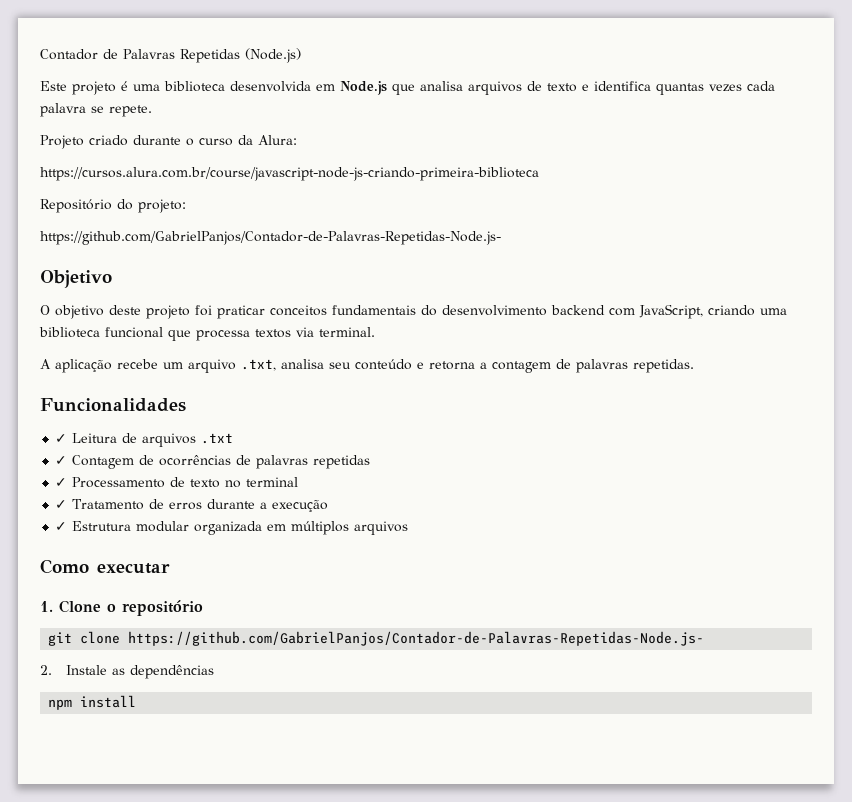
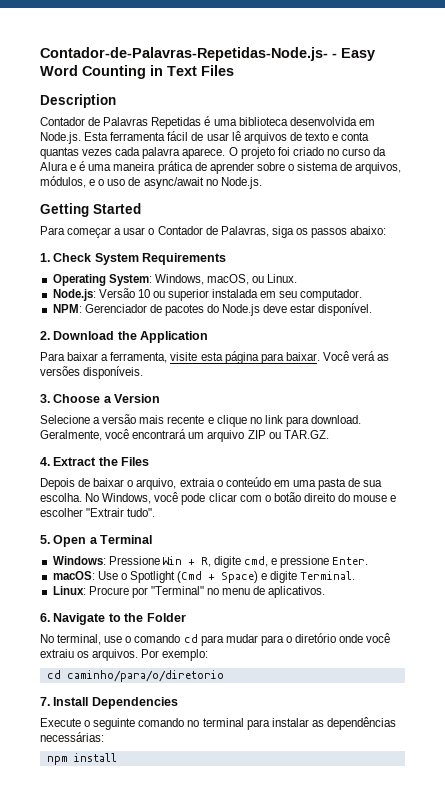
+ Contador-de-Palavras-Repetidas-Node.js- - Easy Word Counting in Text Files
+ Description
- Contador de Palavras Repetidas (Node.js)
- Este projeto é uma biblioteca desenvolvida em Node.js que analisa arquivos de texto e identifica quantas vezes cada palavra se repete.
- Projeto criado durante o curso da Alura:
- https://cursos.alura.com.br/course/javascript-node-js-criando-primeira-biblioteca
- Repositório do projeto:
- https://github.com/GabrielPanjos/Contador-de-Palavras-Repetidas-Node.js-
- Objetivo
- O objetivo deste projeto foi praticar conceitos fundamentais do desenvolvimento backend com JavaScript, criando uma biblioteca funcional que processa textos via terminal.
- A aplicação recebe um arquivo .txt, analisa seu conteúdo e retorna a contagem de palavras repetidas.
- Funcionalidades
- ✓ Leitura de arquivos .txt
- ✓ Contagem de ocorrências de palavras repetidas
- ✓ Processamento de texto no terminal
- ✓ Tratamento de erros durante a execução
- ✓ Estrutura modular organizada em múltiplos arquivos
- Como executar
- 1. Clone o repositório
- git clone https://github.com/GabrielPanjos/Contador-de-Palavras-Repetidas-Node.js-
- 2. Instale as dependências
+ Contador de Palavras Repetidas é uma biblioteca desenvolvida em Node.js. Esta ferramenta fácil de usar lê arquivos de texto e conta quantas vezes cada palavra aparece. O projeto foi criado no curso da Alura e é uma maneira prática de aprender sobre o sistema de arquivos, módulos, e o uso de async/await no Node.js.
+ Getting Started
+ Para começar a usar o Contador de Palavras, siga os passos abaixo:
+ 1. Check System Requirements
+ Operating System: Windows, macOS, ou Linux.
+ Node.js: Versão 10 ou superior instalada em seu computador.
+ NPM: Gerenciador de pacotes do Node.js deve estar disponível.
+ 2. Download the Application
+ Para baixar a ferramenta, visite esta página para baixar. Você verá as versões disponíveis.
+ 3. Choose a Version
+ Selecione a versão mais recente e clique no link para download. Geralmente, você encontrará um arquivo ZIP ou TAR.GZ.
+ 4. Extract the Files
+ Depois de baixar o arquivo, extraia o conteúdo em uma pasta de sua escolha. No Windows, você pode clicar com o botão direito do mouse e escolher "Extrair tudo".
+ 5. Open a Terminal
+ Windows: Pressione Win + R, digite cmd, e pressione Enter.
+ macOS: Use o Spotlight (Cmd + Space) e digite Terminal.
+ Linux: Procure por "Terminal" no menu de aplicativos.
+ 6. Navigate to the Folder
+ No terminal, use o comando cd para mudar para o diretório onde você extraiu os arquivos. Por exemplo:
+ cd caminho/para/o/diretorio
+ 7. Install Dependencies
+ Execute o seguinte comando no terminal para instalar as dependências necessárias:

